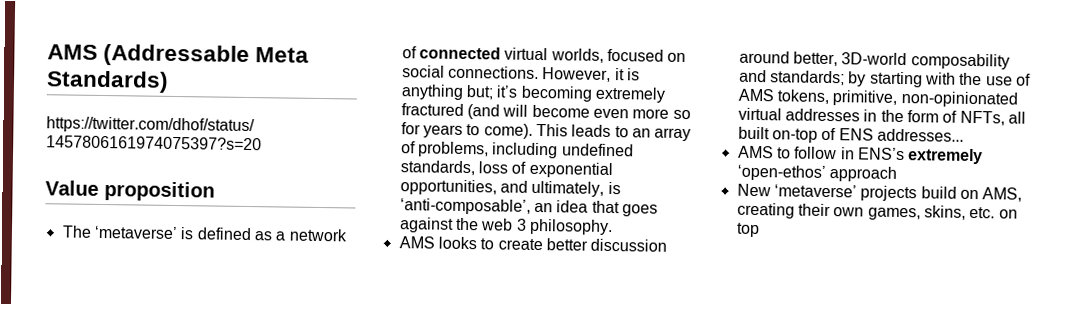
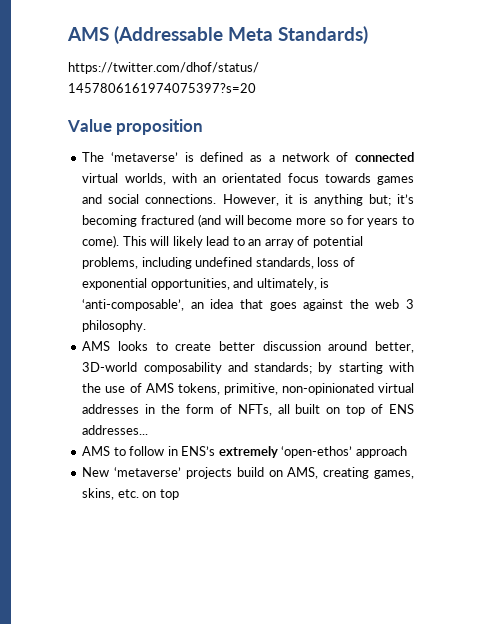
- The ‘metaverse’ is defined as a network of connected virtual worlds, focused on social connections.
+ The ‘metaverse’ is defined as a network of connected virtual worlds, with an orientated focus towards games and social connections.
- However, it is anything but; it’s becoming extremely fractured (and will become even more so for years to come).
+ However, it is anything but; it’s becoming fractured (and will become more so for years to come).
- This leads to an array of problems, including undefined standards, loss of exponential opportunities, and ultimately, is ‘anti-composable’, an idea that goes against the web 3 philosophy.
+ This will likely lead to an array of potential problems, including undefined standards, loss of exponential opportunities, and ultimately, is ‘anti-composable’, an idea that goes against the web 3 philosophy.
- AMS looks to create better discussion around better, 3D-world composability and standards; by starting with the use of AMS tokens, primitive, non-opinionated virtual addresses in the form of NFTs, all built on-top of ENS addresses...
+ AMS looks to create better discussion around better, 3D-world composability and standards; by starting with the use of AMS tokens, primitive, non-opinionated virtual addresses in the form of NFTs, all built on top of ENS addresses...
- New ‘metaverse’ projects build on AMS, creating their own games, skins, etc. on top
+ New ‘metaverse’ projects build on AMS, creating games, skins, etc. on top

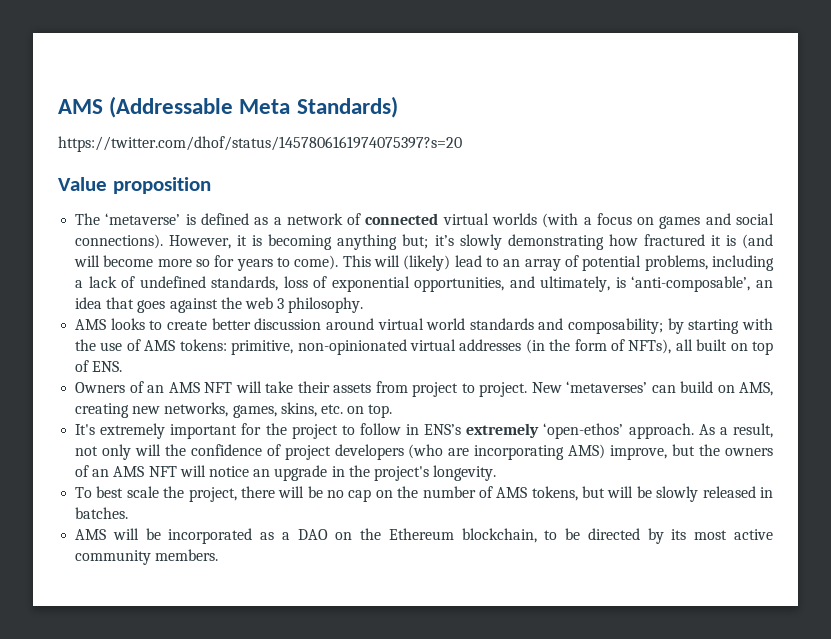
- The ‘metaverse’ is defined as a network of connected virtual worlds, with an orientated focus towards games and social connections.
+ The ‘metaverse’ is defined as a network of connected virtual worlds (with a focus on games and social connections).
- However, it is anything but; it’s becoming fractured (and will become more so for years to come).
+ However, it is becoming anything but; it’s slowly demonstrating how fractured it is (and will become more so for years to come).
- This will likely lead to an array of potential problems, including undefined standards, loss of exponential opportunities, and ultimately, is ‘anti-composable’, an idea that goes against the web 3 philosophy.
+ This will (likely) lead to an array of potential problems, including a lack of undefined standards, loss of exponential opportunities, and ultimately, is ‘anti-composable’, an idea that goes against the web 3 philosophy.
- AMS looks to create better discussion around better, 3D-world composability and standards; by starting with the use of AMS tokens, primitive, non-opinionated virtual addresses in the form of NFTs, all built on top of ENS addresses...
- AMS to follow in ENS’s extremely ‘open-ethos’ approach
- New ‘metaverse’ projects build on AMS, creating games, skins, etc. on top
+ AMS looks to create better discussion around virtual world standards and composability; by starting with the use of AMS tokens: primitive, non-opinionated virtual addresses (in the form of NFTs), all built on top of ENS.
+ Owners of an AMS NFT will take their assets from project to project. New ‘metaverses’ can build on AMS, creating new networks, games, skins, etc. on top.
+ It's extremely important for the project to follow in ENS’s extremely ‘open-ethos’ approach. As a result, not only will the confidence of project developers (who are incorporating AMS) improve, but the owners of an AMS NFT will notice an upgrade in the project's longevity.
+ To best scale the project, there will be no cap on the number of AMS tokens, but will be slowly released in batches.
+ AMS will be incorporated as a DAO on the Ethereum blockchain, to be directed by its most active community members.

